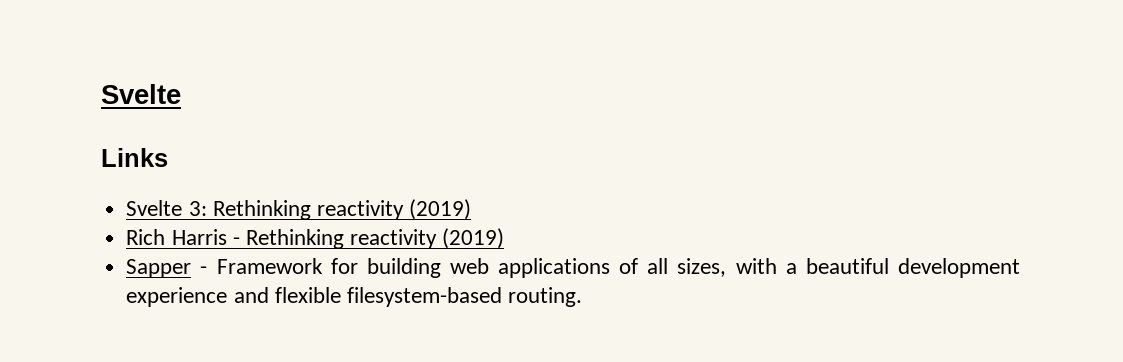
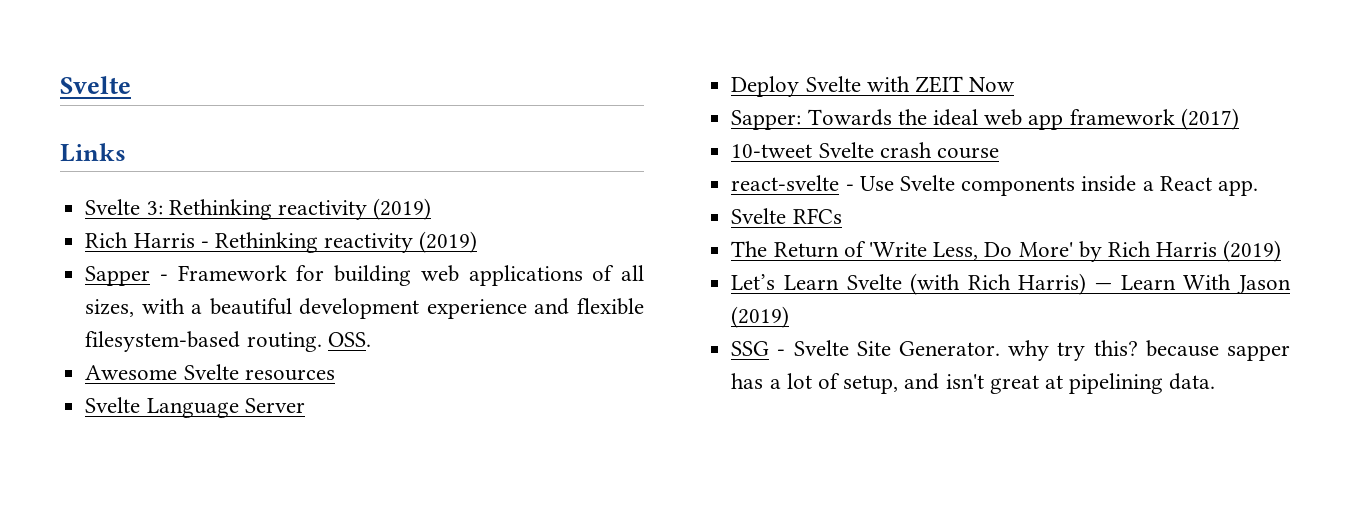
+ OSS.
+ Awesome Svelte resources
+ Svelte Language Server
+ Deploy Svelte with ZEIT Now
+ Sapper: Towards the ideal web app framework (2017)
+ 10-tweet Svelte crash course
+ react-svelte - Use Svelte components inside a React app.
+ Svelte RFCs
+ The Return of 'Write Less, Do More' by Rich Harris (2019)
+ Let’s Learn Svelte (with Rich Harris) — Learn With Jason (2019)
+ SSG - Svelte Site Generator. why try this? because sapper has a lot of setup, and isn't great at pipelining data.

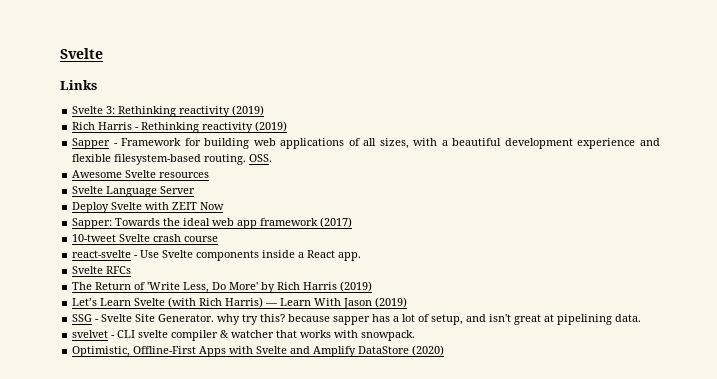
+ svelvet - CLI svelte compiler & watcher that works with snowpack.
+ Optimistic, Offline-First Apps with Svelte and Amplify DataStore (2020)

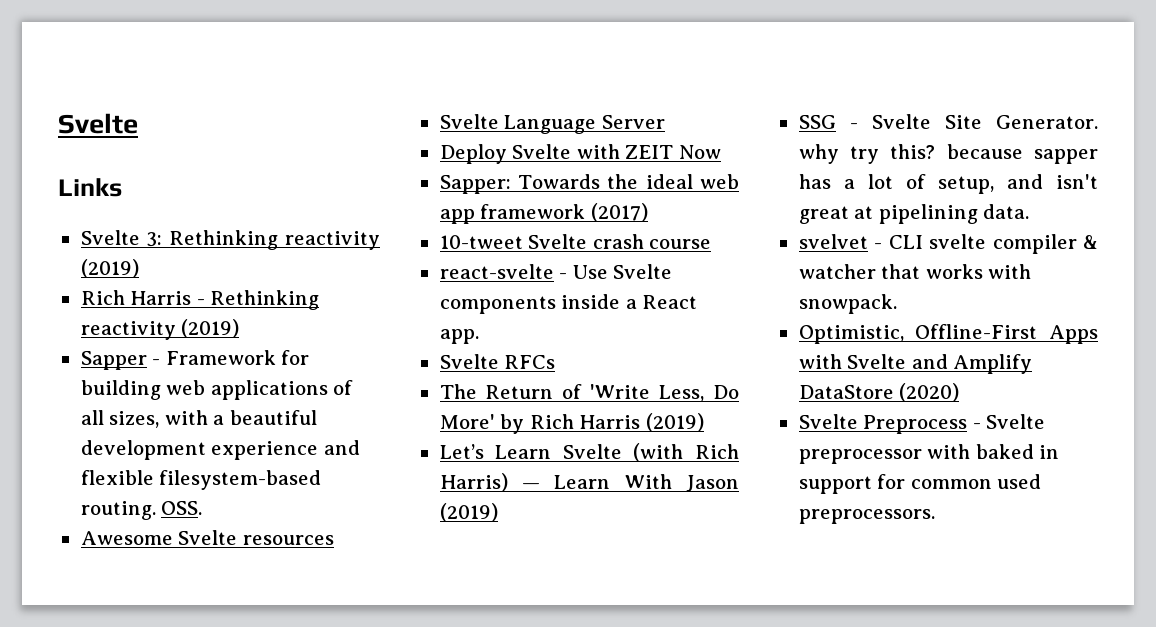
+ Svelte Preprocess - Svelte preprocessor with baked in support for common used preprocessors.

